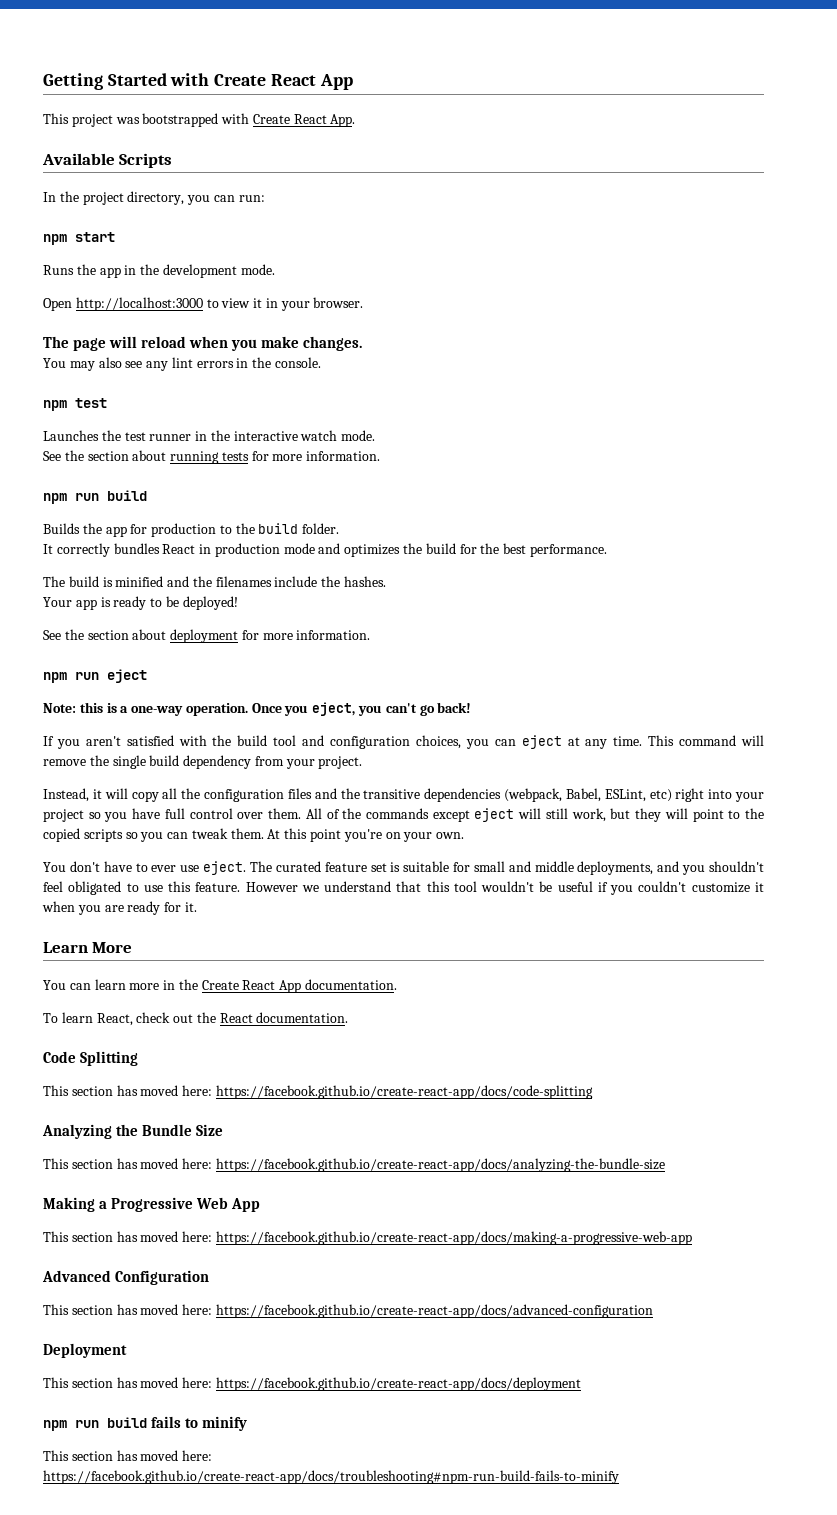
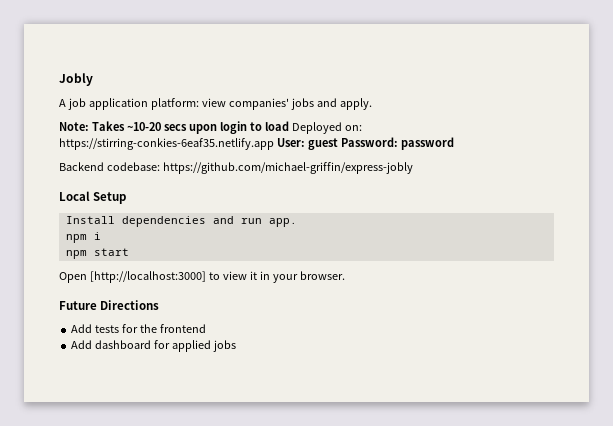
- Getting Started with Create React App
- This project was bootstrapped with Create React App.
- Available Scripts
- In the project directory, you can run:
+ Jobly
+ A job application platform: view companies' jobs and apply.
+ Note: Takes ~10-20 secs upon login to load Deployed on: https://stirring-conkies-6eaf35.netlify.app User: guest Password: password
+ Backend codebase: https://github.com/michael-griffin/express-jobly
+ Local Setup
+ Install dependencies and run app.
+ npm i
  npm start
- Runs the app in the development mode.
- Open http://localhost:3000 to view it in your browser.
+ Open [http://localhost:3000] to view it in your browser.
- The page will reload when you make changes.
- You may also see any lint errors in the console.
- npm test
- Launches the test runner in the interactive watch mode.
- See the section about running tests for more information.
- npm run build
- Builds the app for production to the build folder.
- It correctly bundles React in production mode and optimizes the build for the best performance.
- The build is minified and the filenames include the hashes.
- Your app is ready to be deployed!
- See the section about deployment for more information.
- npm run eject
- Note: this is a one-way operation. Once you eject, you can't go back!
- If you aren't satisfied with the build tool and configuration choices, you can eject at any time. This command will remove the single build dependency from your project.
- Instead, it will copy all the configuration files and the transitive dependencies (webpack, Babel, ESLint, etc) right into your project so you have full control over them. All of the commands except eject will still work, but they will point to the copied scripts so you can tweak them. At this point you're on your own.
- You don't have to ever use eject. The curated feature set is suitable for small and middle deployments, and you shouldn't feel obligated to use this feature. However we understand that this tool wouldn't be useful if you couldn't customize it when you are ready for it.
- Learn More
- You can learn more in the Create React App documentation.
- To learn React, check out the React documentation.
- Code Splitting
- This section has moved here: https://facebook.github.io/create-react-app/docs/code-splitting
- Analyzing the Bundle Size
- This section has moved here: https://facebook.github.io/create-react-app/docs/analyzing-the-bundle-size
- Making a Progressive Web App
- This section has moved here: https://facebook.github.io/create-react-app/docs/making-a-progressive-web-app
- Advanced Configuration
- This section has moved here: https://facebook.github.io/create-react-app/docs/advanced-configuration
- Deployment
- This section has moved here: https://facebook.github.io/create-react-app/docs/deployment
- npm run build fails to minify
- This section has moved here: https://facebook.github.io/create-react-app/docs/troubleshooting#npm-run-build-fails-to-minify
+ Future Directions
+ Add tests for the frontend
+ Add dashboard for applied jobs

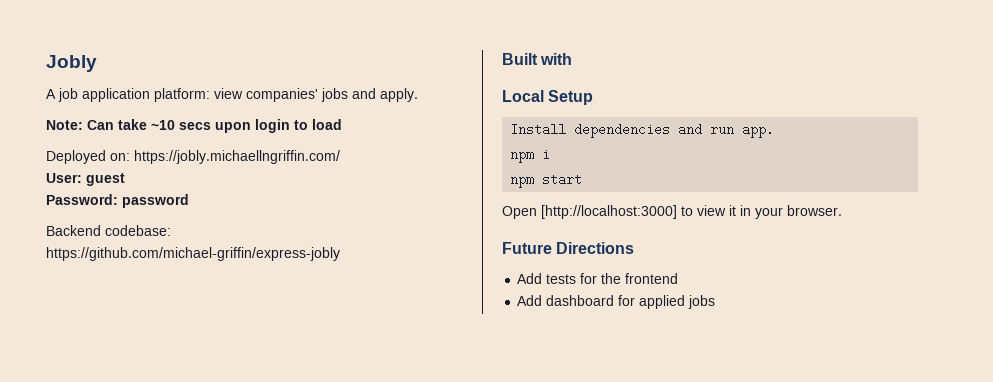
- Note: Takes ~10-20 secs upon login to load Deployed on: https://stirring-conkies-6eaf35.netlify.app User: guest Password: password
+ Note: Can take ~10 secs upon login to load
+ Deployed on: https://jobly.michaellngriffin.com/
+ User: guest
+ Password: password
+ Built with

